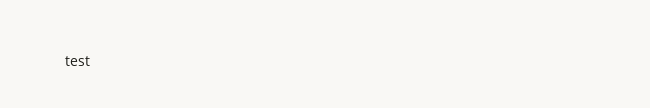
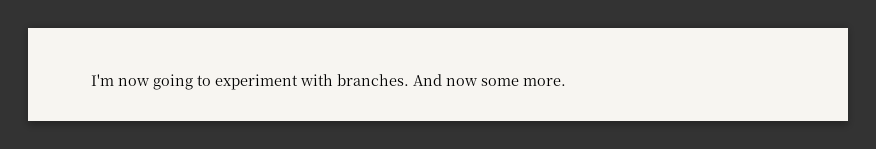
- test
+ I'm now going to experiment with branches. And now some more.

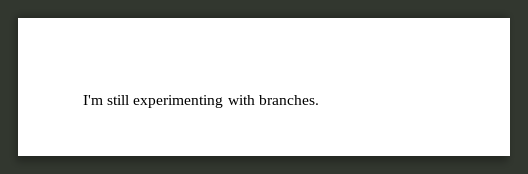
- I'm now going to experiment with branches. And now some more.
+ I'm still experimenting with branches.

